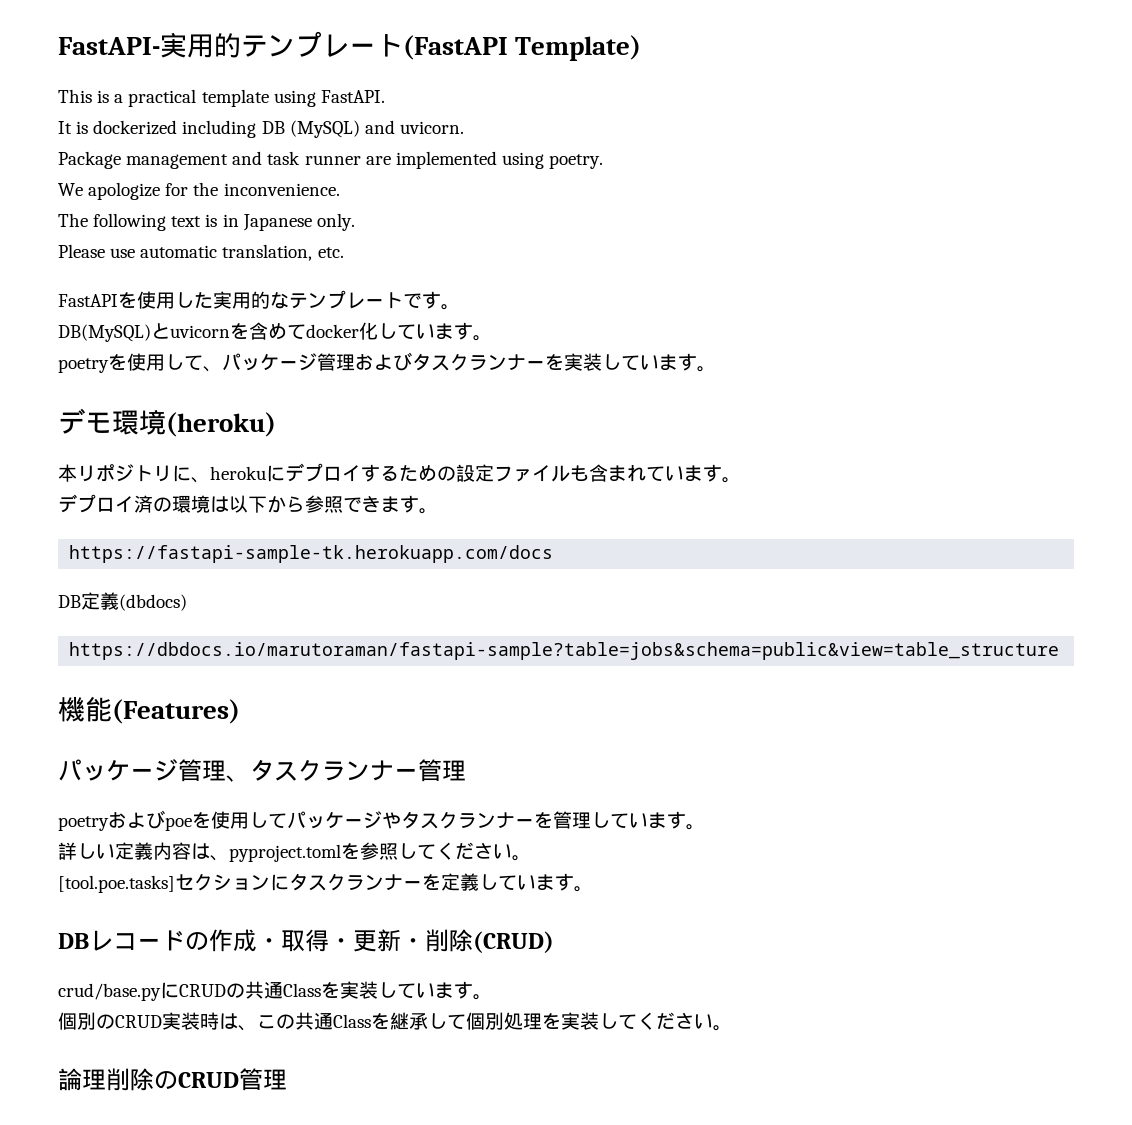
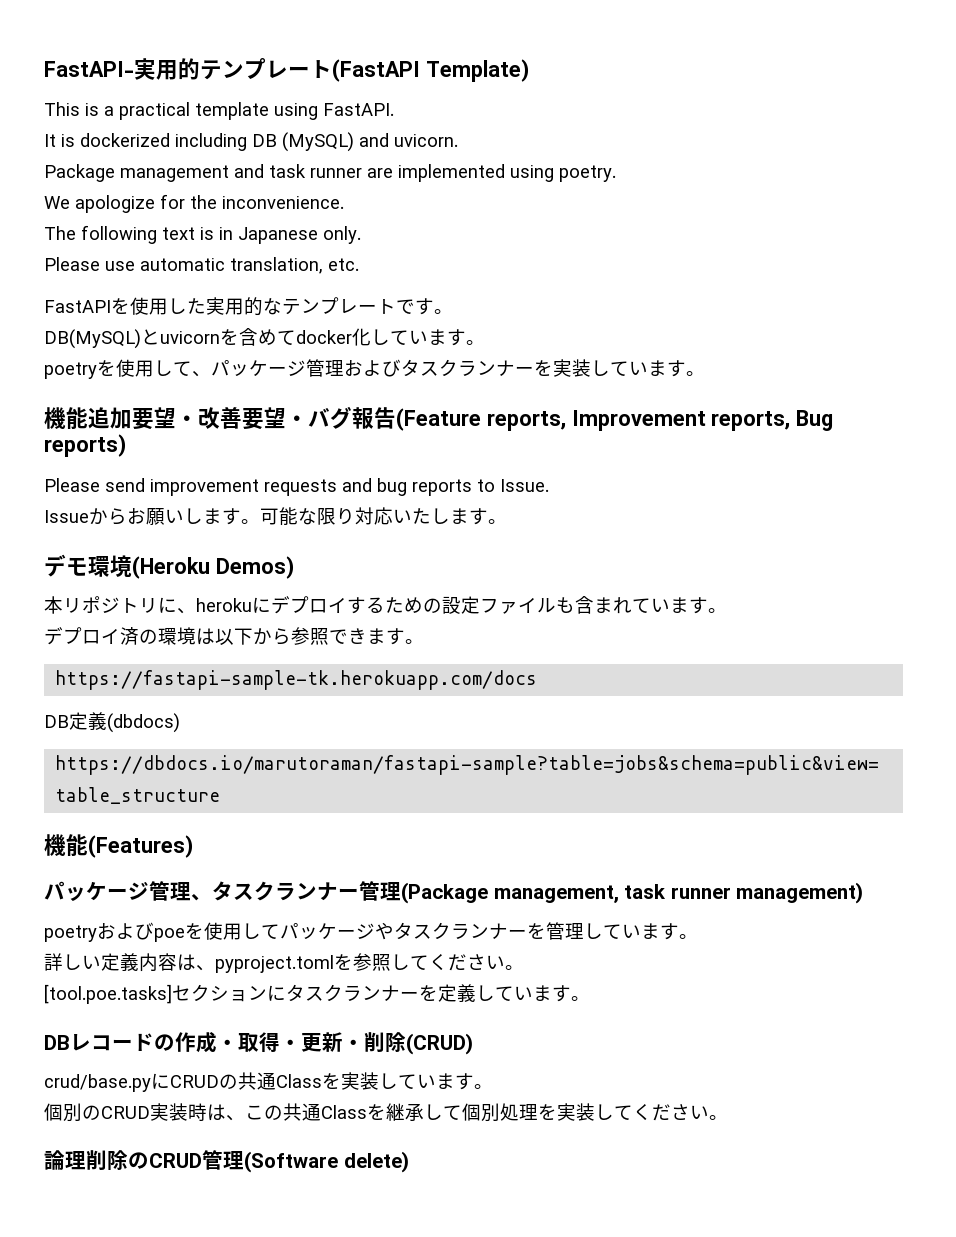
+ 機能追加要望・改善要望・バグ報告(Feature reports, Improvement reports, Bug reports)
+ Please send improvement requests and bug reports to Issue.
+ Issueからお願いします。可能な限り対応いたします。
- デモ環境(heroku)
+ デモ環境(Heroku Demos)
- パッケージ管理、タスクランナー管理
+ パッケージ管理、タスクランナー管理(Package management, task runner management)
- 論理削除のCRUD管理
+ 論理削除のCRUD管理(Software delete)

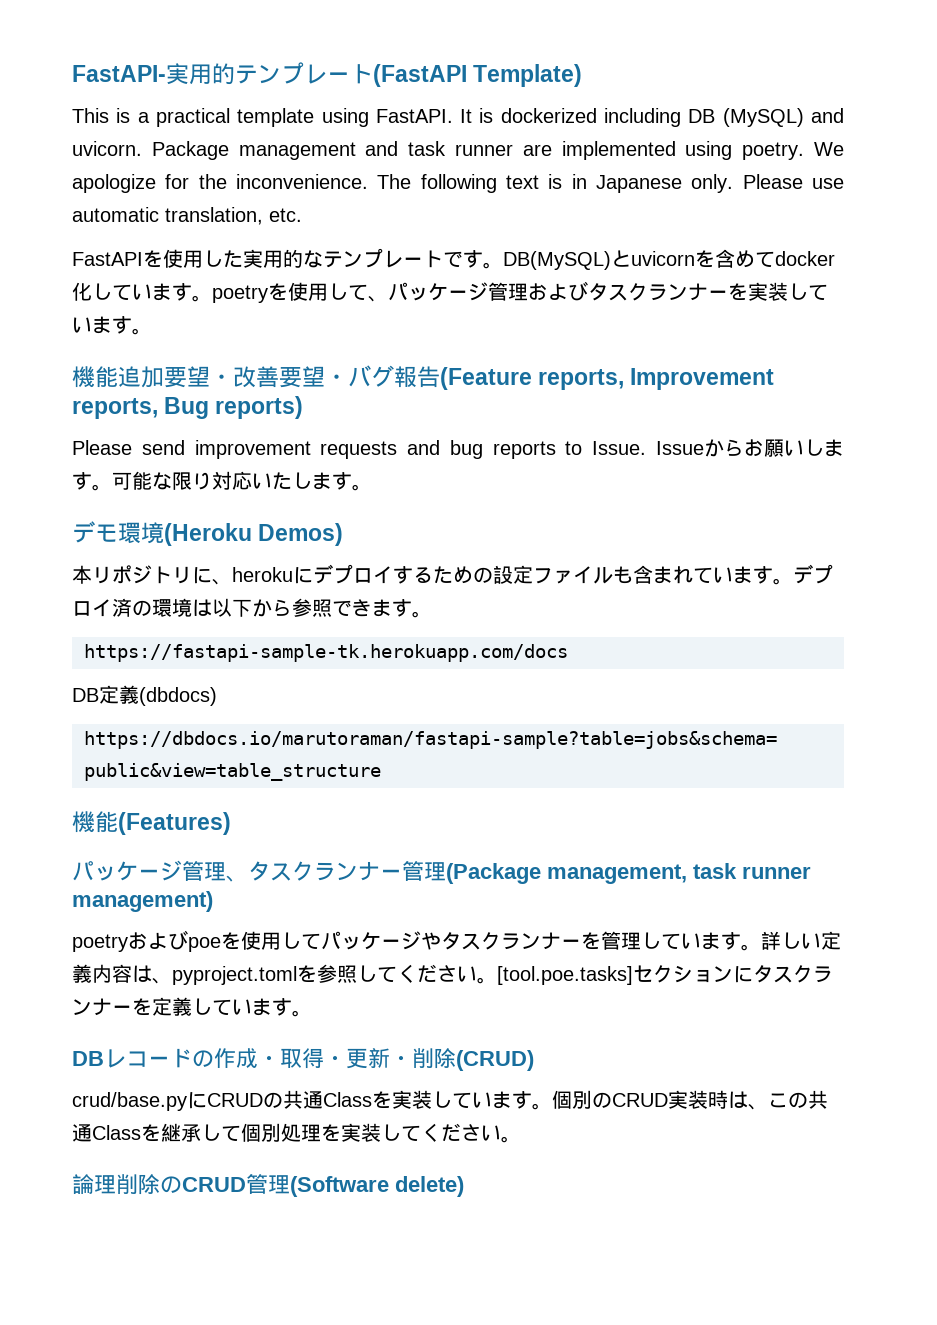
- This is a practical template using FastAPI.
- It is dockerized including DB (MySQL) and uvicorn.
- Package management and task runner are implemented using poetry.
- We apologize for the inconvenience.
- The following text is in Japanese only.
- Please use automatic translation, etc.
+ This is a practical template using FastAPI. It is dockerized including DB (MySQL) and uvicorn. Package management and task runner are implemented using poetry. We apologize for the inconvenience. The following text is in Japanese only. Please use automatic translation, etc.
- FastAPIを使用した実用的なテンプレートです。
- DB(MySQL)とuvicornを含めてdocker化しています。
- poetryを使用して、パッケージ管理およびタスクランナーを実装しています。
+ FastAPIを使用した実用的なテンプレートです。DB(MySQL)とuvicornを含めてdocker化しています。poetryを使用して、パッケージ管理およびタスクランナーを実装しています。
- Please send improvement requests and bug reports to Issue.
- Issueからお願いします。
+ Please send improvement requests and bug reports to Issue. Issueからお願いします。
- 本リポジトリに、herokuにデプロイするための設定ファイルも含まれています。
- デプロイ済の環境は以下から参照できます。
+ 本リポジトリに、herokuにデプロイするための設定ファイルも含まれています。デプロイ済の環境は以下から参照できます。
- poetryおよびpoeを使用してパッケージやタスクランナーを管理しています。
- 詳しい定義内容は、pyproject.tomlを参照してください。
- [tool.poe.tasks]セクションにタスクランナーを定義しています。
+ poetryおよびpoeを使用してパッケージやタスクランナーを管理しています。詳しい定義内容は、pyproject.tomlを参照してください。[tool.poe.tasks]セクションにタスクランナーを定義しています。
- crud/base.pyにCRUDの共通Classを実装しています。
- 個別のCRUD実装時は、この共通Classを継承して個別処理を実装してください。
+ crud/base.pyにCRUDの共通Classを実装しています。個別のCRUD実装時は、この共通Classを継承して個別処理を実装してください。

